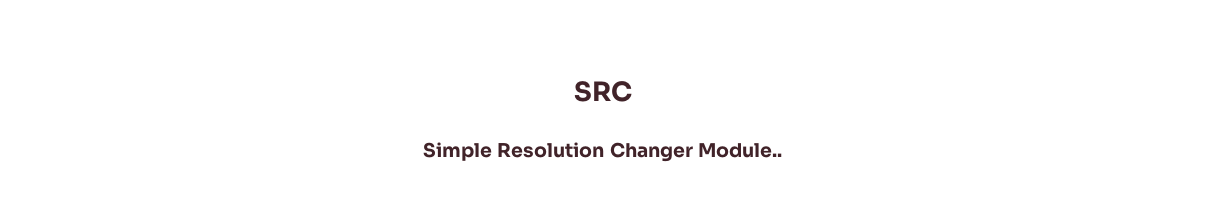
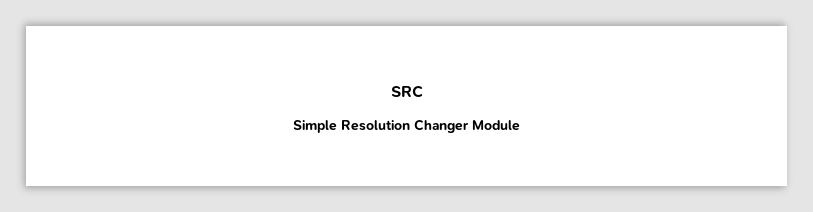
- Simple Resolution Changer Module..
+ Simple Resolution Changer Module

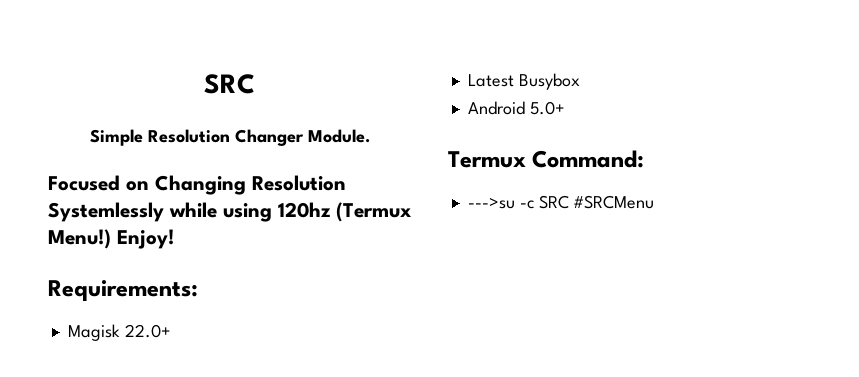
- Simple Resolution Changer Module
+ Simple Resolution Changer Module.
+ Focused on Changing Resolution Systemlessly while using 120hz (Termux Menu!) Enjoy!
+ Requirements:
+ Magisk 22.0+
+ Latest Busybox
+ Android 5.0+
+ Termux Command:
+ --->su -c SRC #SRCMenu

